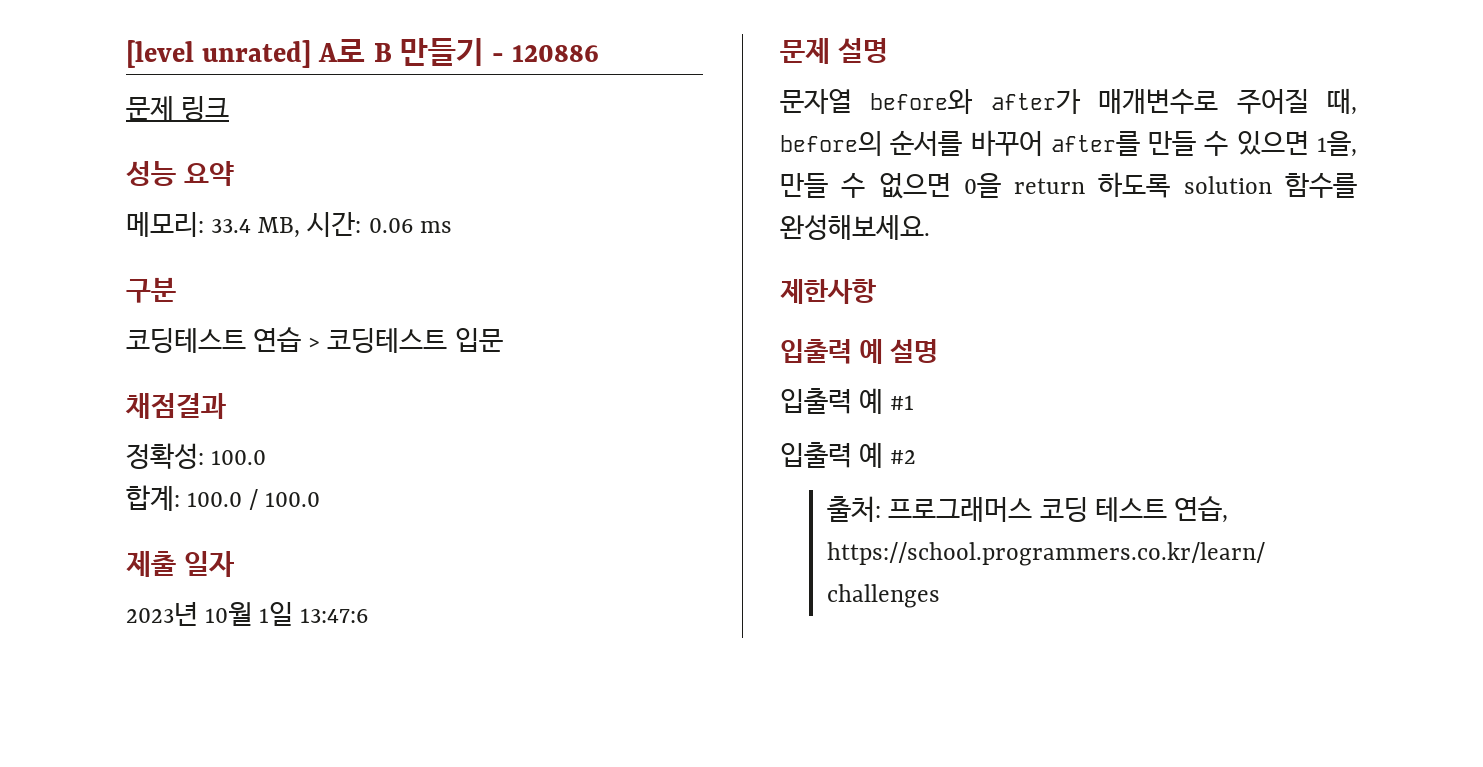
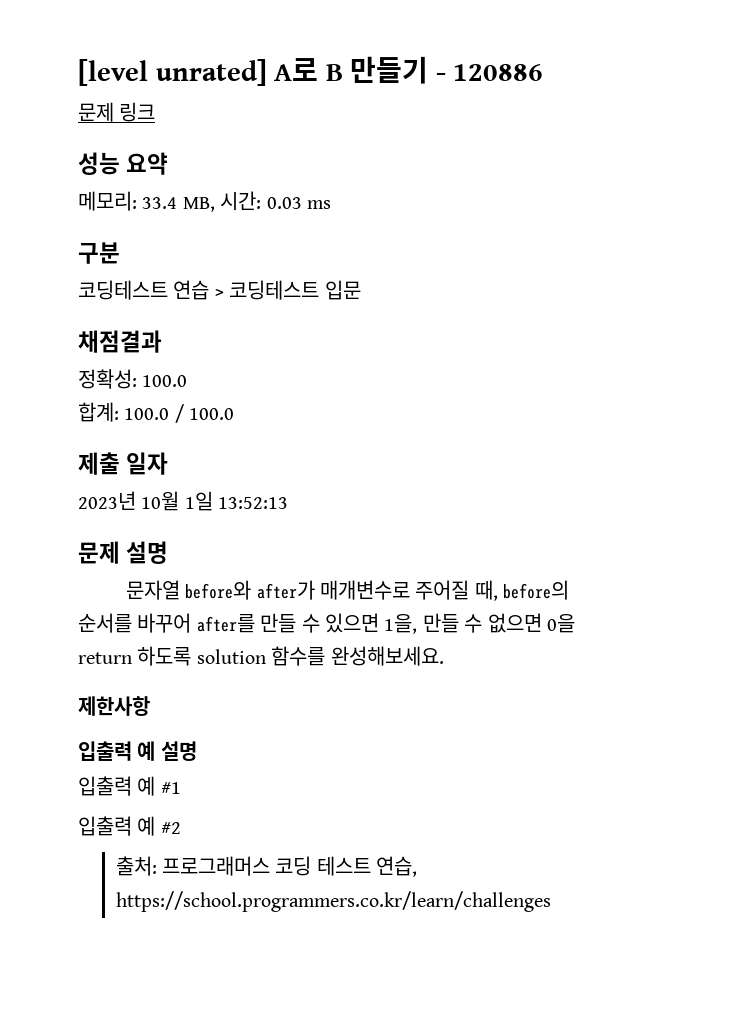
- 메모리: 33.4 MB, 시간: 0.06 ms
+ 메모리: 33.4 MB, 시간: 0.03 ms
- 2023년 10월 1일 13:47:6
+ 2023년 10월 1일 13:52:13

